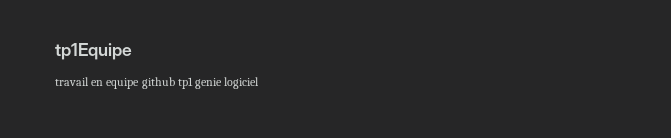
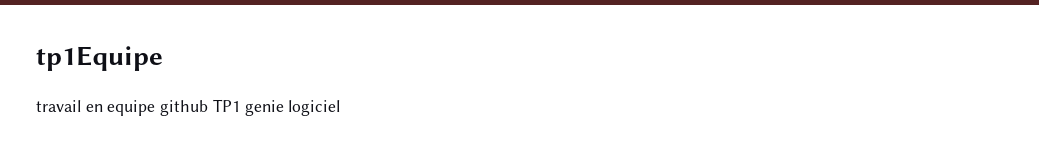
- travail en equipe github tp1 genie logiciel
+ travail en equipe github TP1 genie logiciel

